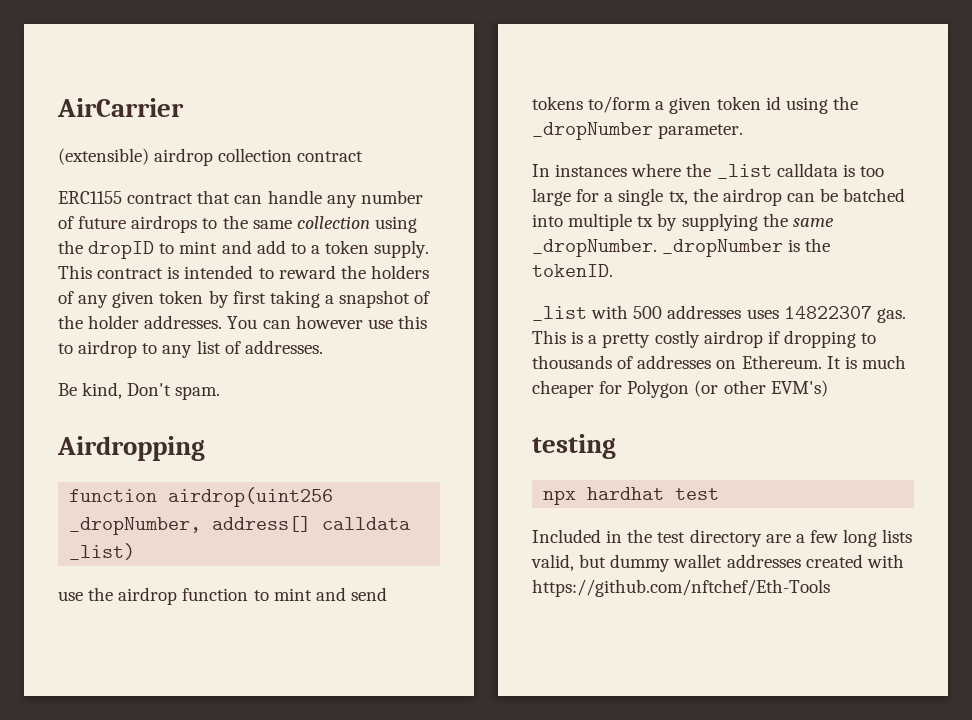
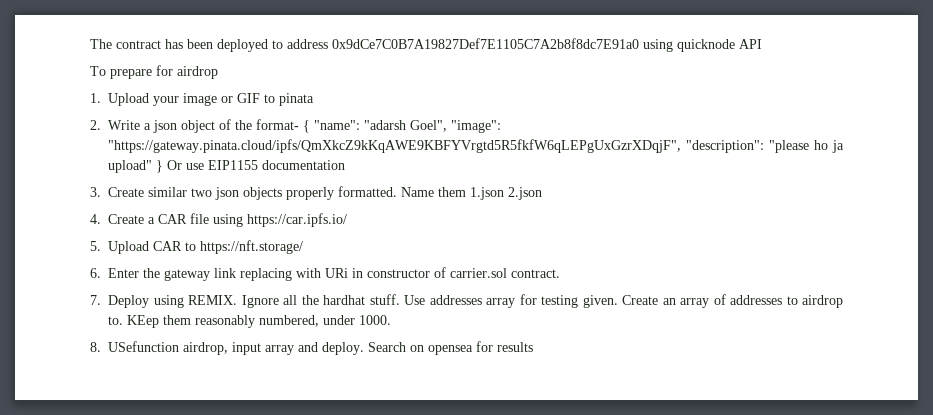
- AirCarrier
- (extensible) airdrop collection contract
- ERC1155 contract that can handle any number of future airdrops to the same collection using the dropID to mint and add to a token supply. This contract is intended to reward the holders of any given token by first taking a snapshot of the holder addresses. You can however use this to airdrop to any list of addresses.
- Be kind, Don't spam.
- Airdropping
- function airdrop(uint256 _dropNumber, address[] calldata _list)
- use the airdrop function to mint and send tokens to/form a given token id using the _dropNumber parameter.
- In instances where the _list calldata is too large for a single tx, the airdrop can be batched into multiple tx by supplying the same _dropNumber. _dropNumber is the tokenID.
- _list with 500 addresses uses 14822307 gas. This is a pretty costly airdrop if dropping to thousands of addresses on Ethereum. It is much cheaper for Polygon (or other EVM's)
- testing
- npx hardhat test
- Included in the test directory are a few long lists valid, but dummy wallet addresses created with https://github.com/nftchef/Eth-Tools
+ The contract has been deployed to address 0x9dCe7C0B7A19827Def7E1105C7A2b8f8dc7E91a0 using quicknode API
+ To prepare for airdrop
+ 1. Upload your image or GIF to pinata
+ 2. Write a json object of the format- { "name": "adarsh Goel", "image": "https://gateway.pinata.cloud/ipfs/QmXkcZ9kKqAWE9KBFYVrgtd5R5fkfW6qLEPgUxGzrXDqjF", "description": "please ho ja upload" } Or use EIP1155 documentation
+ 3. Create similar two json objects properly formatted. Name them 1.json 2.json
+ 4. Create a CAR file using https://car.ipfs.io/
+ 5. Upload CAR to https://nft.storage/
+ 6. Enter the gateway link replacing with URi in constructor of carrier.sol contract.
+ 7. Deploy using REMIX. Ignore all the hardhat stuff. Use addresses array for testing given. Create an array of addresses to airdrop to. KEep them reasonably numbered, under 1000.
+ 8. USefunction airdrop, input array and deploy. Search on opensea for results

